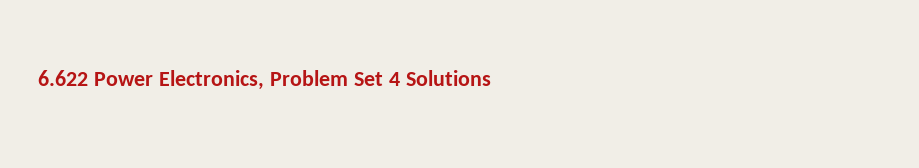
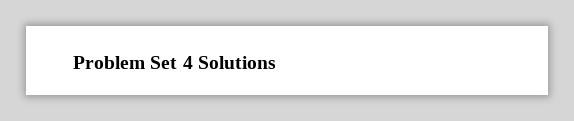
- 6.622 Power Electronics, Problem Set 4 Solutions
+ Problem Set 4 Solutions

